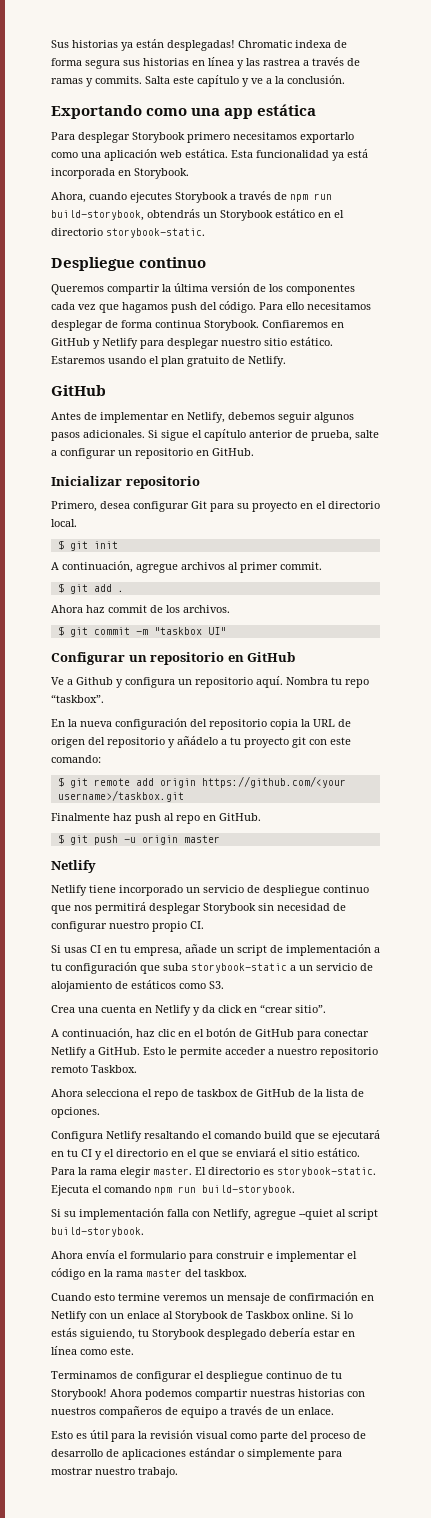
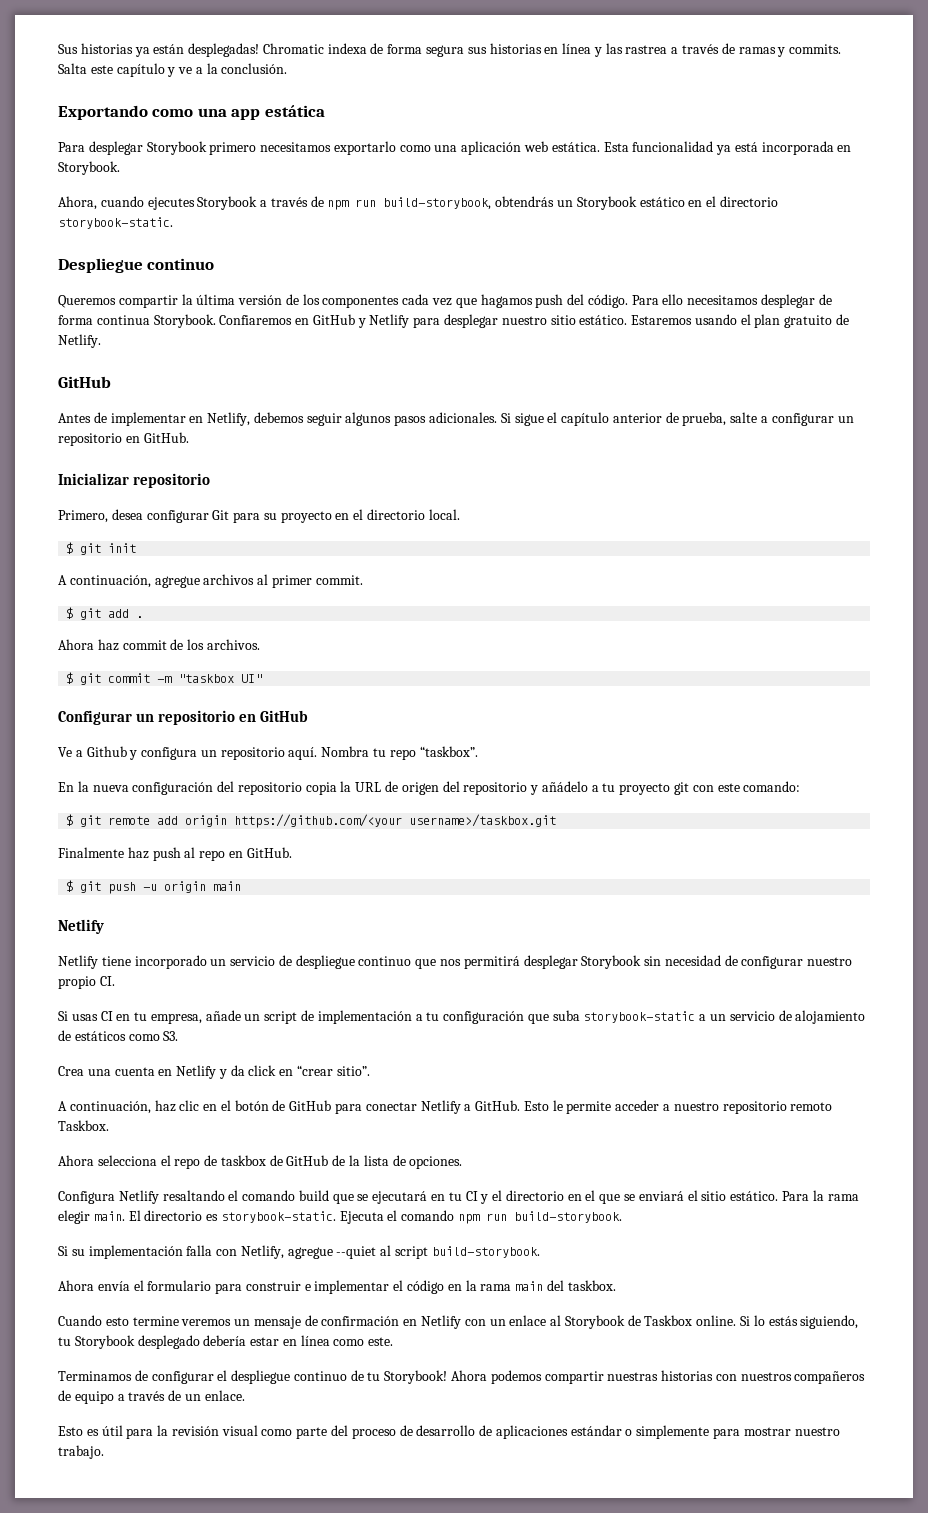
- $ git push -u origin master
+ $ git push -u origin main
- Para la rama elegir master.
+ Para la rama elegir main.
- Ahora envía el formulario para construir e implementar el código en la rama master del taskbox.
+ Ahora envía el formulario para construir e implementar el código en la rama main del taskbox.

